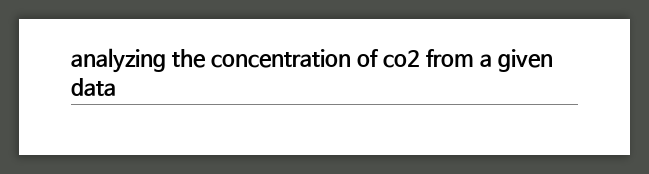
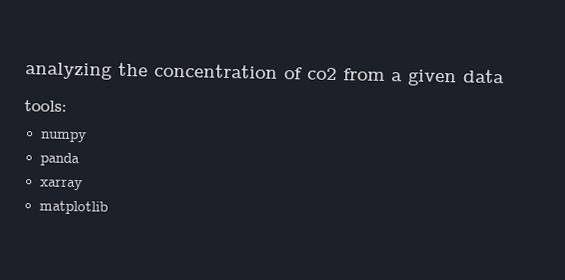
+ tools:
+ numpy
+ panda
+ xarray
+ matplotlib

